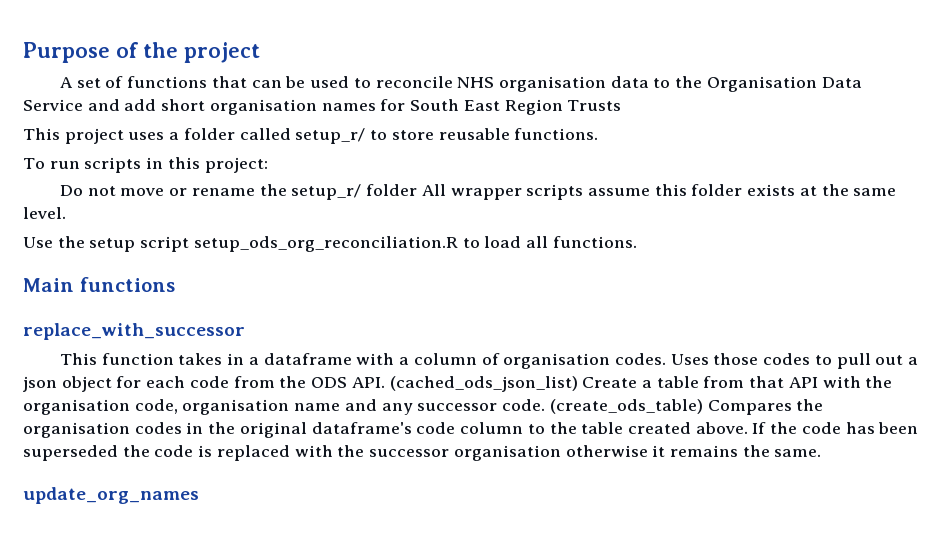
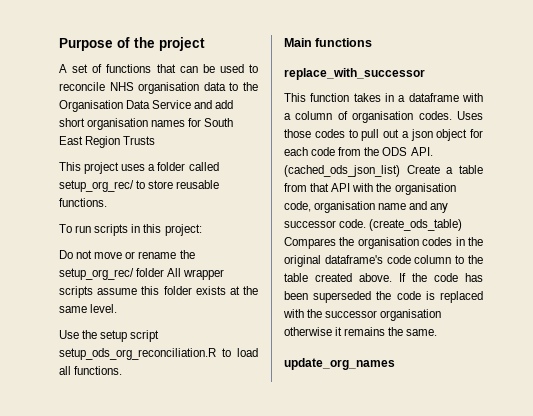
- This project uses a folder called setup_r/ to store reusable functions.
+ This project uses a folder called setup_org_rec/ to store reusable functions.
- Do not move or rename the setup_r/ folder All wrapper scripts assume this folder exists at the same level.
+ Do not move or rename the setup_org_rec/ folder All wrapper scripts assume this folder exists at the same level.

